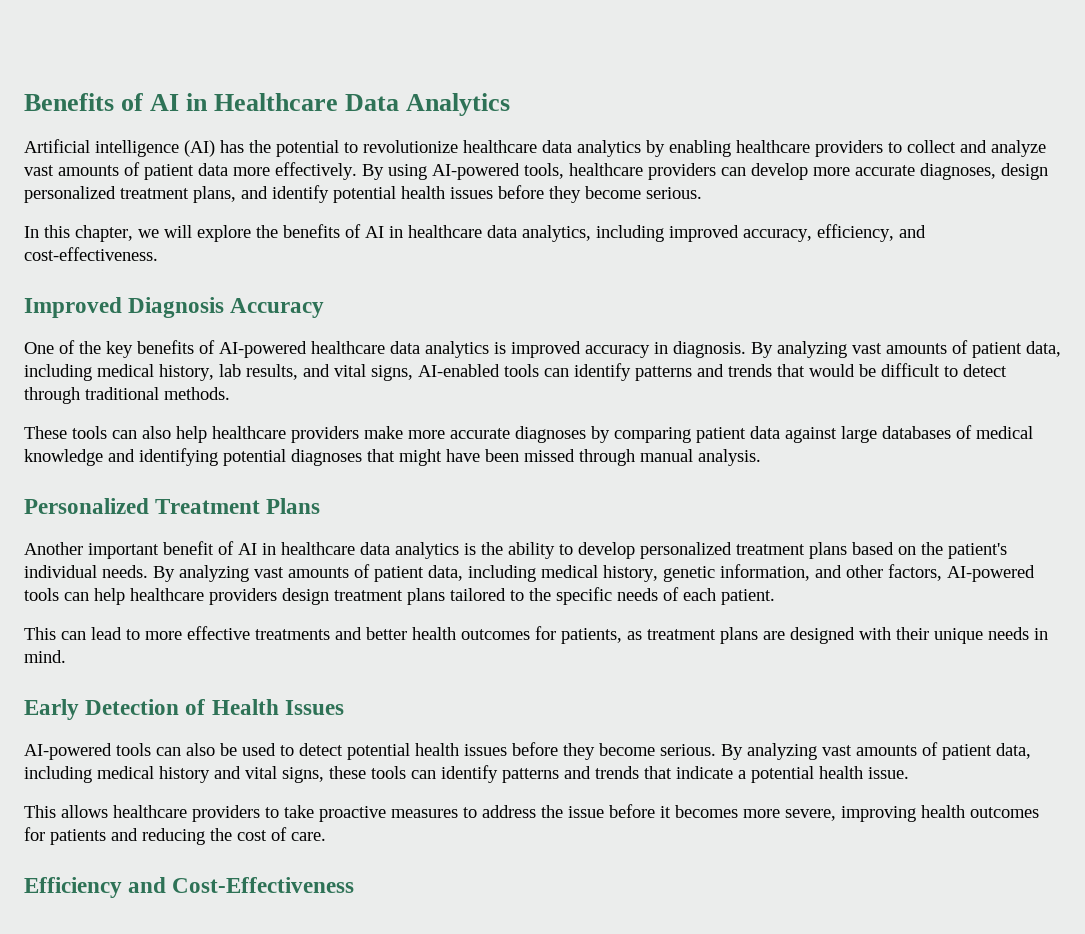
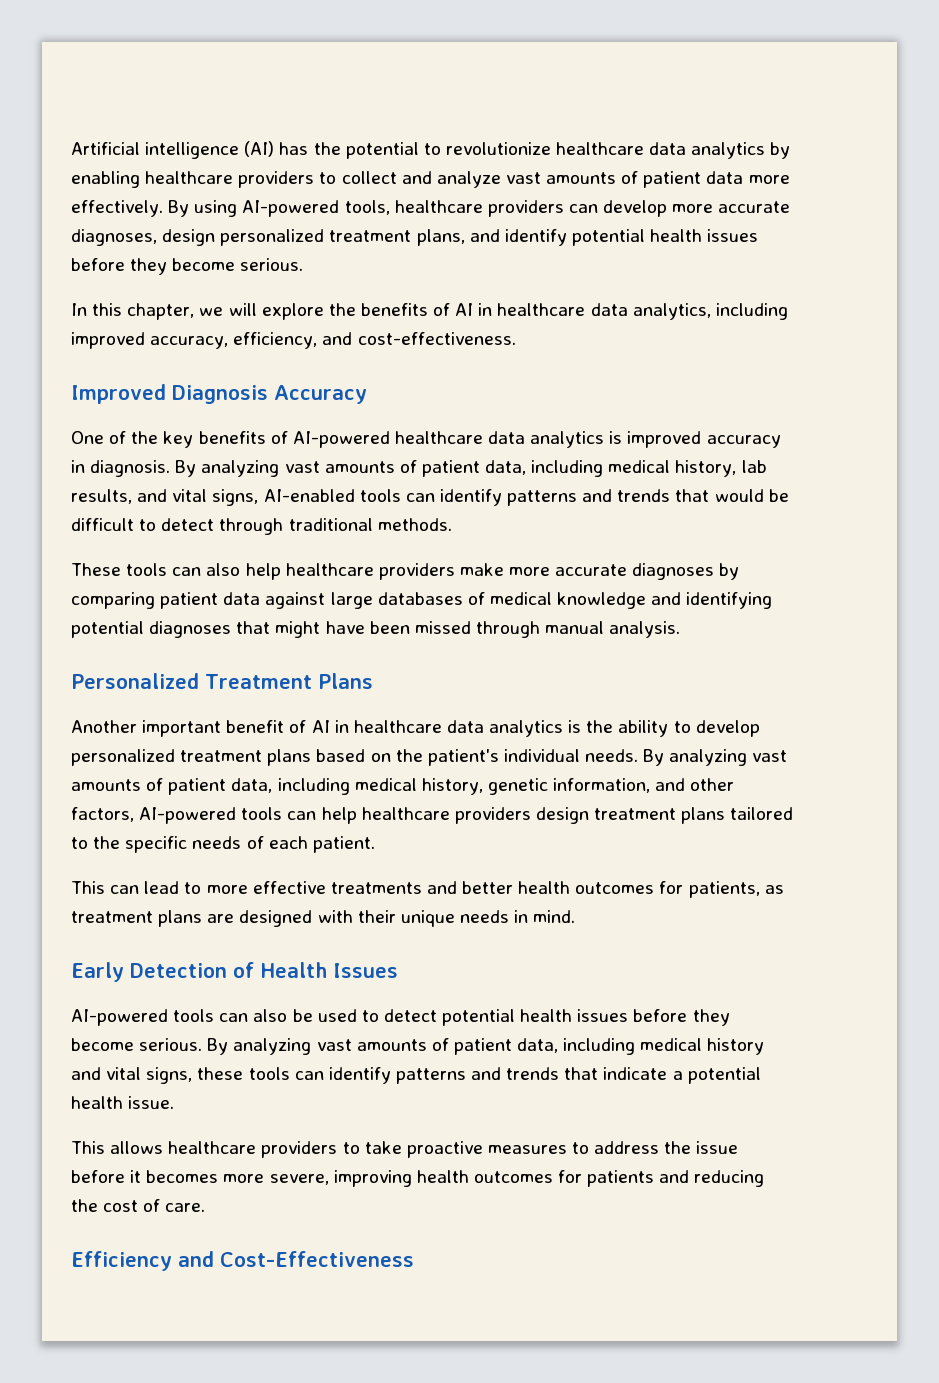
- Benefits of AI in Healthcare Data Analytics

